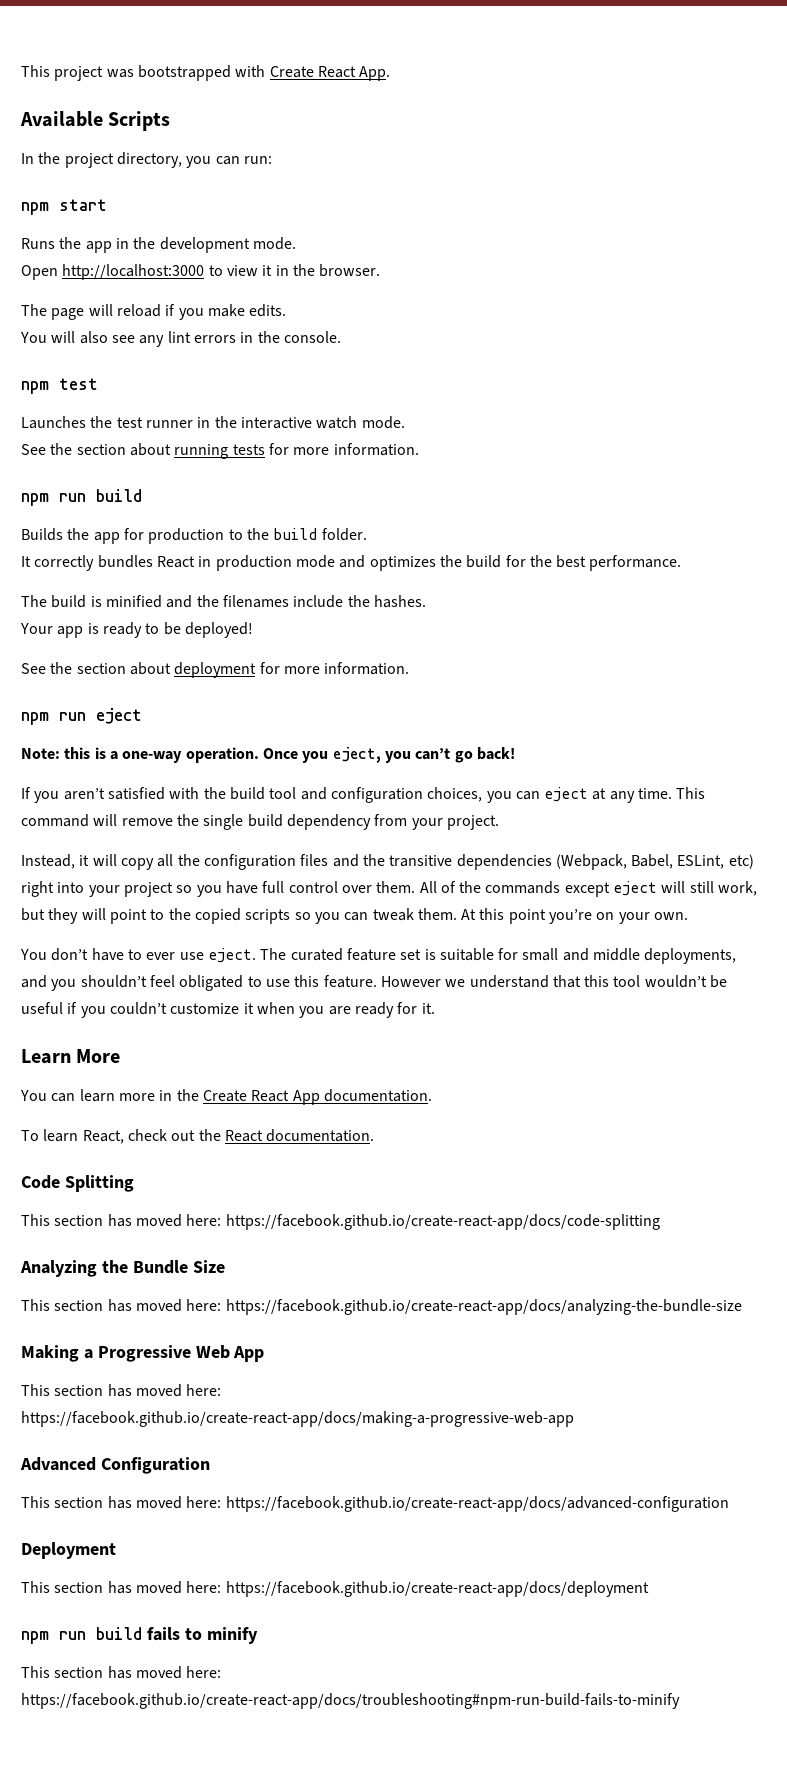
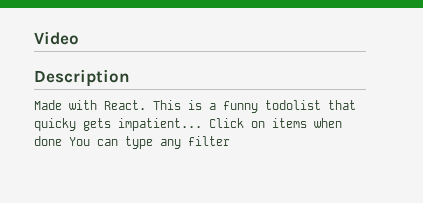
- This project was bootstrapped with Create React App.
- Available Scripts
- In the project directory, you can run:
- npm start
- Runs the app in the development mode.
- Open http://localhost:3000 to view it in the browser.
- The page will reload if you make edits.
- You will also see any lint errors in the console.
- npm test
- Launches the test runner in the interactive watch mode.
- See the section about running tests for more information.
- npm run build
- Builds the app for production to the build folder.
- It correctly bundles React in production mode and optimizes the build for the best performance.
- The build is minified and the filenames include the hashes.
- Your app is ready to be deployed!
- See the section about deployment for more information.
- npm run eject
- Note: this is a one-way operation. Once you eject, you can’t go back!
- If you aren’t satisfied with the build tool and configuration choices, you can eject at any time. This command will remove the single build dependency from your project.
- Instead, it will copy all the configuration files and the transitive dependencies (Webpack, Babel, ESLint, etc) right into your project so you have full control over them. All of the commands except eject will still work, but they will point to the copied scripts so you can tweak them. At this point you’re on your own.
- You don’t have to ever use eject. The curated feature set is suitable for small and middle deployments, and you shouldn’t feel obligated to use this feature. However we understand that this tool wouldn’t be useful if you couldn’t customize it when you are ready for it.
- Learn More
- You can learn more in the Create React App documentation.
- To learn React, check out the React documentation.
- Code Splitting
- This section has moved here: https://facebook.github.io/create-react-app/docs/code-splitting
- Analyzing the Bundle Size
- This section has moved here: https://facebook.github.io/create-react-app/docs/analyzing-the-bundle-size
- Making a Progressive Web App
- This section has moved here: https://facebook.github.io/create-react-app/docs/making-a-progressive-web-app
- Advanced Configuration
- This section has moved here: https://facebook.github.io/create-react-app/docs/advanced-configuration
- Deployment
- This section has moved here: https://facebook.github.io/create-react-app/docs/deployment
- npm run build fails to minify
- This section has moved here: https://facebook.github.io/create-react-app/docs/troubleshooting#npm-run-build-fails-to-minify
+ Video
+ Description
+ Made with React. This is a funny todolist that quicky gets impatient... Click on items when done You can type any filter

